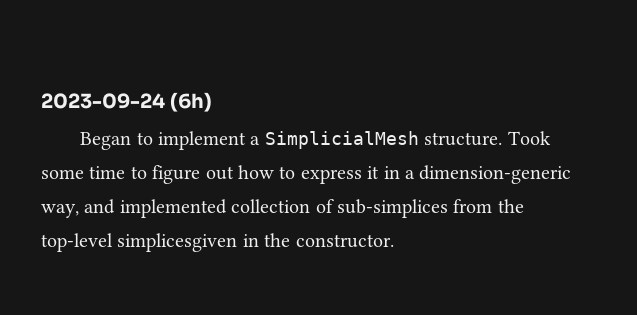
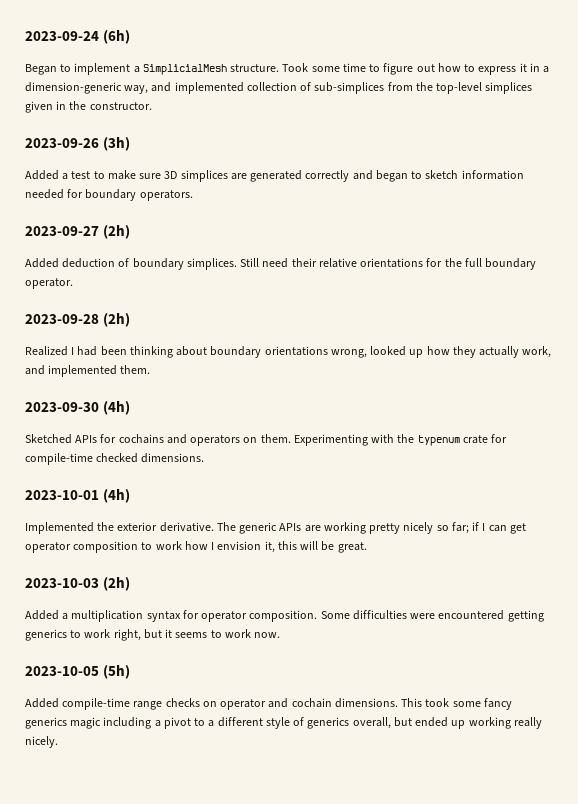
- Took some time to figure out how to express it in a dimension-generic way, and implemented collection of sub-simplices from the top-level simplicesgiven in the constructor.
+ Took some time to figure out how to express it in a dimension-generic way, and implemented collection of sub-simplices from the top-level simplices given in the constructor.
+ 2023-09-26 (3h)
+ Added a test to make sure 3D simplices are generated correctly and began to sketch information needed for boundary operators.
+ 2023-09-27 (2h)
+ Added deduction of boundary simplices. Still need their relative orientations for the full boundary operator.
+ 2023-09-28 (2h)
+ Realized I had been thinking about boundary orientations wrong, looked up how they actually work, and implemented them.
+ 2023-09-30 (4h)
+ Sketched APIs for cochains and operators on them. Experimenting with the typenum crate for compile-time checked dimensions.
+ 2023-10-01 (4h)
+ Implemented the exterior derivative. The generic APIs are working pretty nicely so far; if I can get operator composition to work how I envision it, this will be great.
+ 2023-10-03 (2h)
+ Added a multiplication syntax for operator composition. Some difficulties were encountered getting generics to work right, but it seems to work now.
+ 2023-10-05 (5h)
+ Added compile-time range checks on operator and cochain dimensions. This took some fancy generics magic including a pivot to a different style of generics overall, but ended up working really nicely.

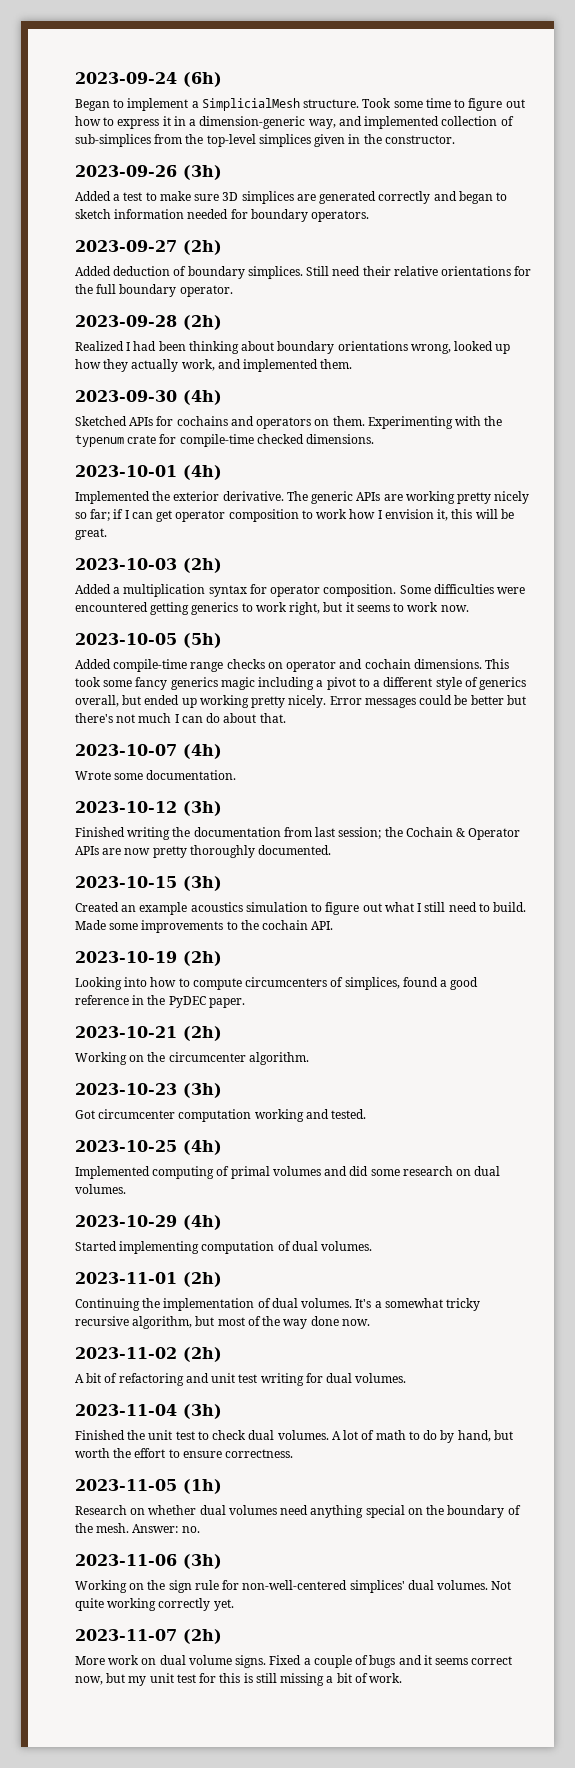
- This took some fancy generics magic including a pivot to a different style of generics overall, but ended up working really nicely.
+ This took some fancy generics magic including a pivot to a different style of generics overall, but ended up working pretty nicely. Error messages could be better but there's not much I can do about that.
+ 2023-10-07 (4h)
+ Wrote some documentation.
+ 2023-10-12 (3h)
+ Finished writing the documentation from last session; the Cochain & Operator APIs are now pretty thoroughly documented.
+ 2023-10-15 (3h)
+ Created an example acoustics simulation to figure out what I still need to build. Made some improvements to the cochain API.
+ 2023-10-19 (2h)
+ Looking into how to compute circumcenters of simplices, found a good reference in the PyDEC paper.
+ 2023-10-21 (2h)
+ Working on the circumcenter algorithm.
+ 2023-10-23 (3h)
+ Got circumcenter computation working and tested.
+ 2023-10-25 (4h)
+ Implemented computing of primal volumes and did some research on dual volumes.
+ 2023-10-29 (4h)
+ Started implementing computation of dual volumes.
+ 2023-11-01 (2h)
+ Continuing the implementation of dual volumes. It's a somewhat tricky recursive algorithm, but most of the way done now.
+ 2023-11-02 (2h)
+ A bit of refactoring and unit test writing for dual volumes.
+ 2023-11-04 (3h)
+ Finished the unit test to check dual volumes. A lot of math to do by hand, but worth the effort to ensure correctness.
+ 2023-11-05 (1h)
+ Research on whether dual volumes need anything special on the boundary of the mesh. Answer: no.
+ 2023-11-06 (3h)
+ Working on the sign rule for non-well-centered simplices' dual volumes. Not quite working correctly yet.
+ 2023-11-07 (2h)
+ More work on dual volume signs. Fixed a couple of bugs and it seems correct now, but my unit test for this is still missing a bit of work.

